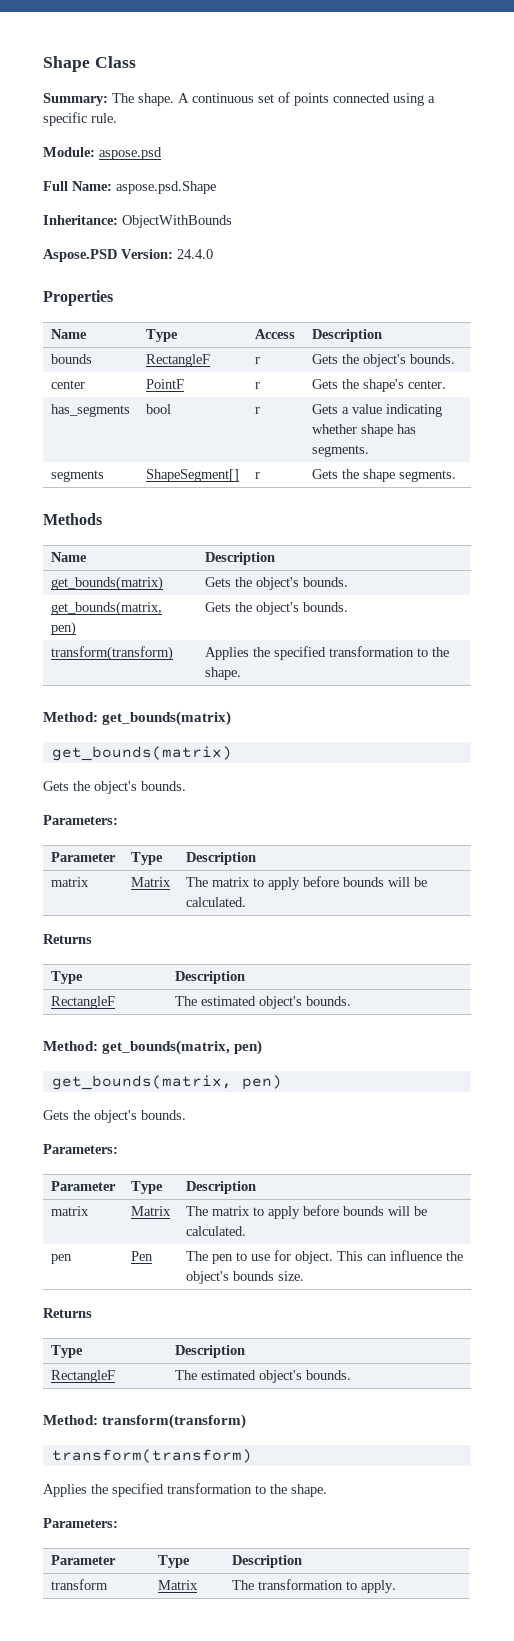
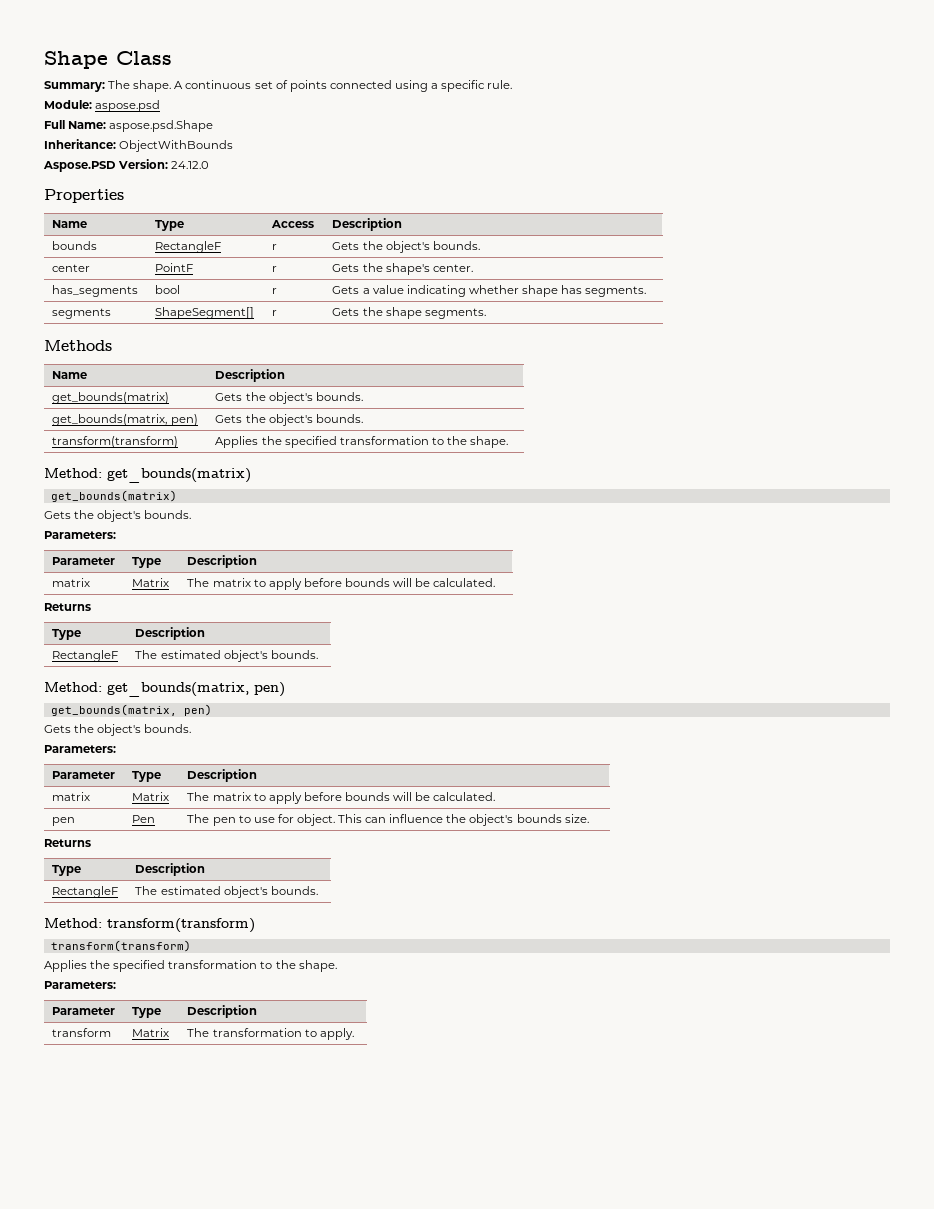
- Aspose.PSD Version: 24.4.0
+ Aspose.PSD Version: 24.12.0

